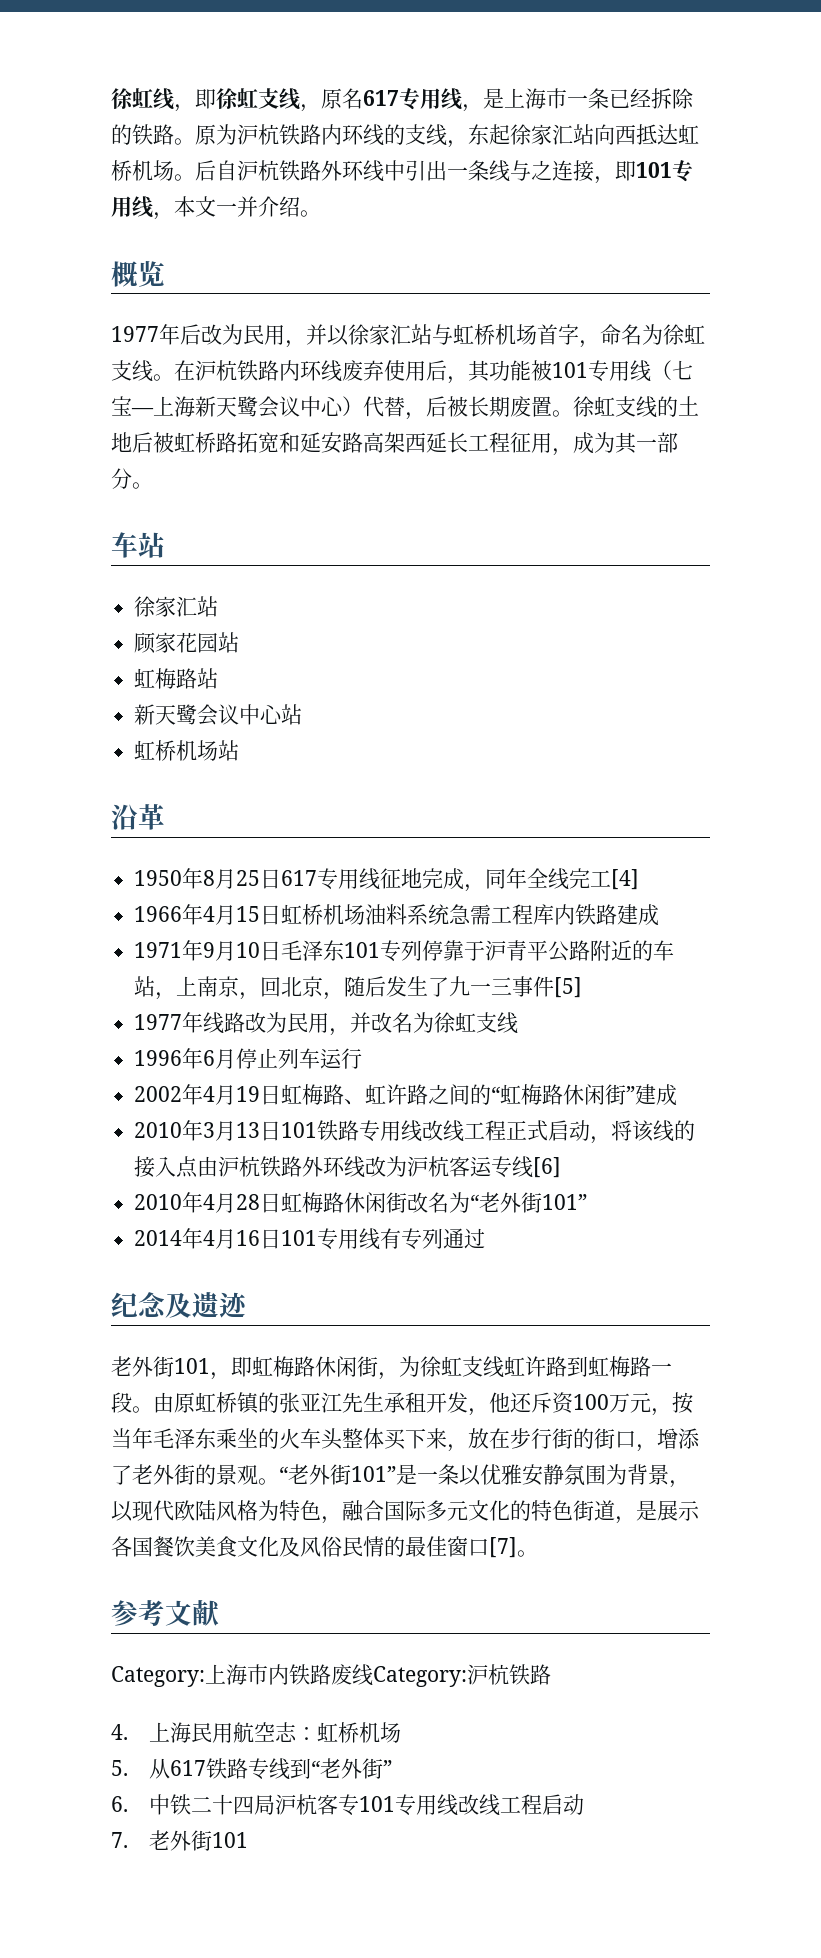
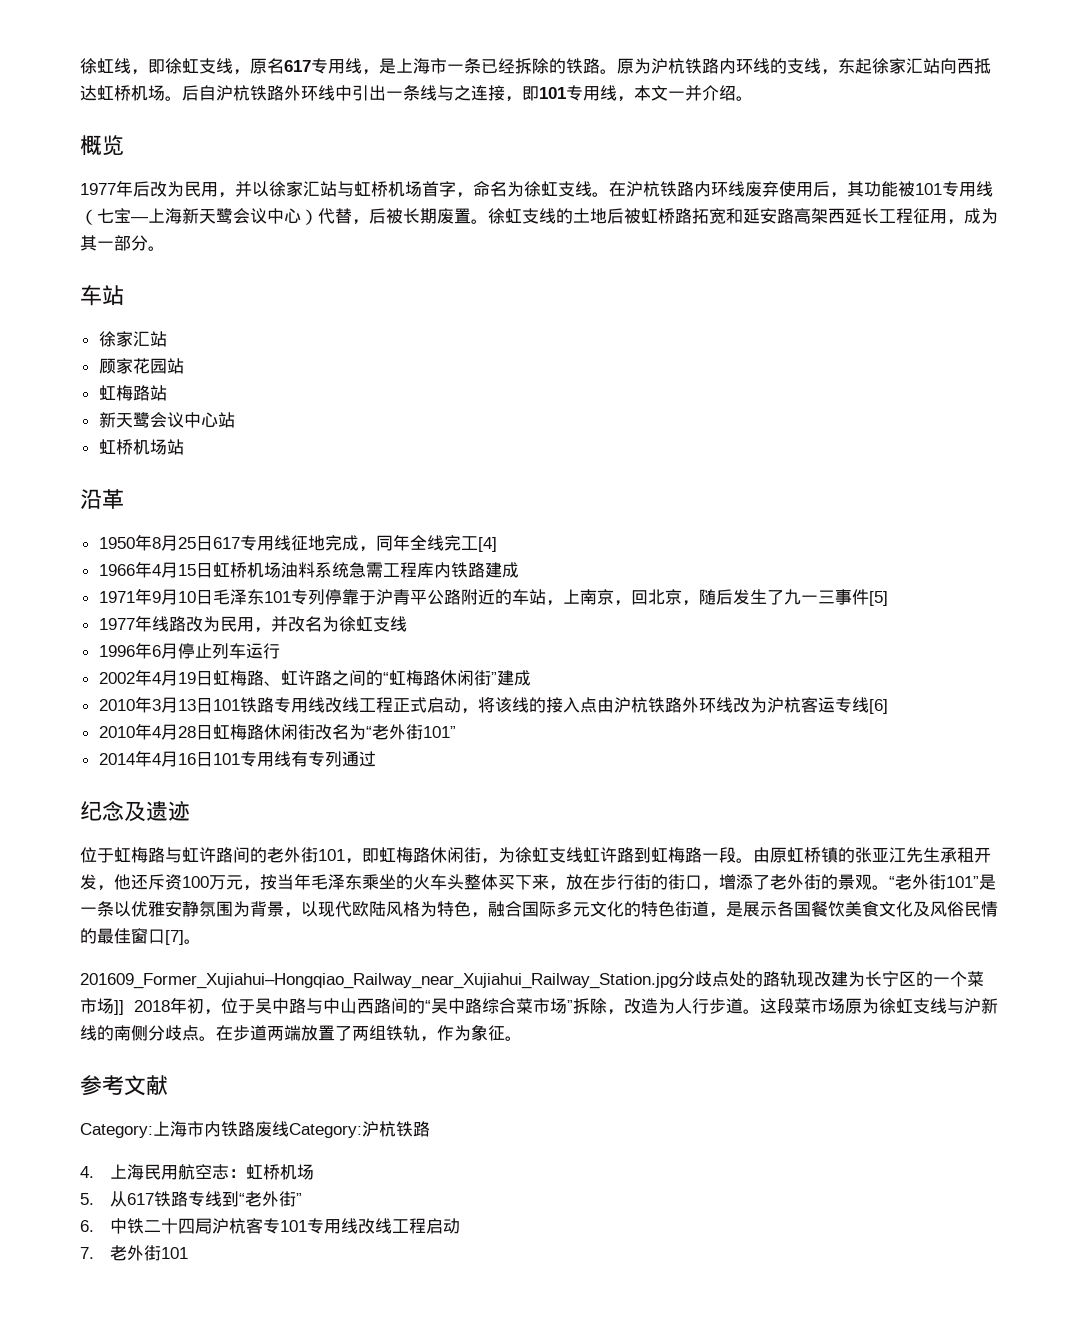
- 老外街101，即虹梅路休闲街，为徐虹支线虹许路到虹梅路一段。
+ 位于虹梅路与虹许路间的老外街101，即虹梅路休闲街，为徐虹支线虹许路到虹梅路一段。
+ 201609_Former_Xujiahui–Hongqiao_Railway_near_Xujiahui_Railway_Station.jpg分歧点处的路轨现改建为长宁区的一个菜市场]] 2018年初，位于吴中路与中山西路间的“吴中路综合菜市场”拆除，改造为人行步道。这段菜市场原为徐虹支线与沪新线的南侧分歧点。在步道两端放置了两组铁轨，作为象征。

